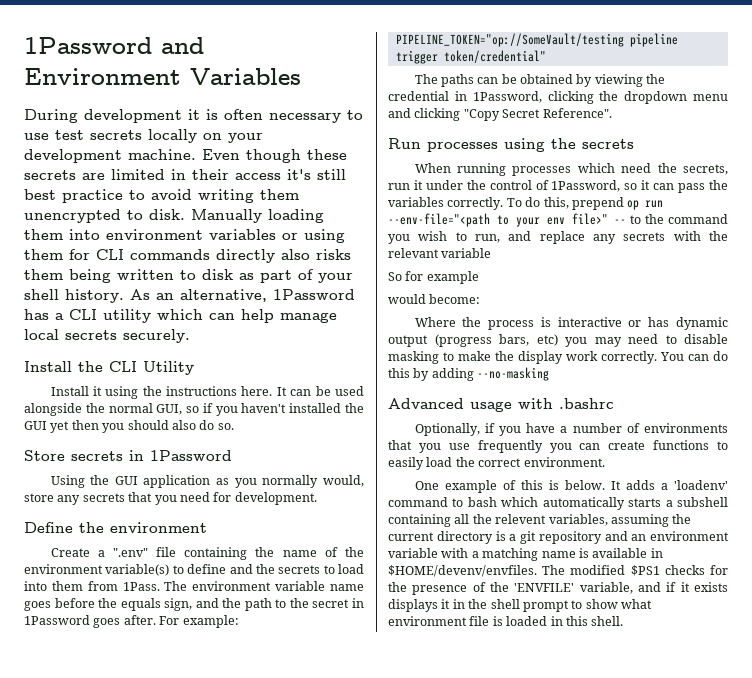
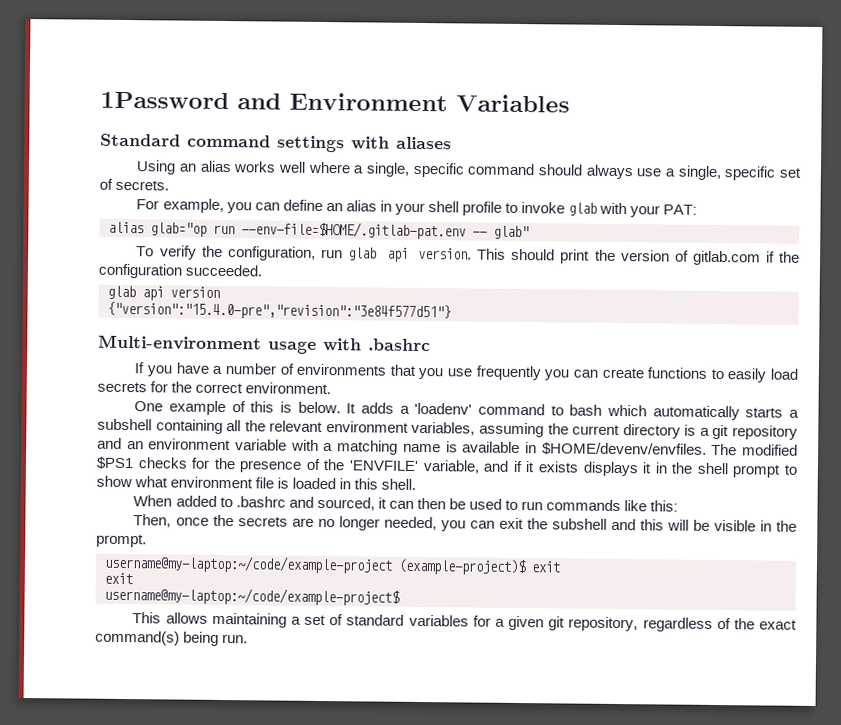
- During development it is often necessary to use test secrets locally on your development machine. Even though these secrets are limited in their access it's still best practice to avoid writing them unencrypted to disk. Manually loading them into environment variables or using them for CLI commands directly also risks them being written to disk as part of your shell history. As an alternative, 1Password has a CLI utility which can help manage local secrets securely.
- Install the CLI Utility
- Install it using the instructions here. It can be used alongside the normal GUI, so if you haven't installed the GUI yet then you should also do so.
- Store secrets in 1Password
- Using the GUI application as you normally would, store any secrets that you need for development.
- Define the environment
- Create a ".env" file containing the name of the environment variable(s) to define and the secrets to load into them from 1Pass. The environment variable name goes before the equals sign, and the path to the secret in 1Password goes after. For example:
- PIPELINE_TOKEN="op://SomeVault/testing pipeline trigger token/credential"
- The paths can be obtained by viewing the credential in 1Password, clicking the dropdown menu and clicking "Copy Secret Reference".
- Run processes using the secrets
- When running processes which need the secrets, run it under the control of 1Password, so it can pass the variables correctly. To do this, prepend op run --env-file="<path to your env file>" -- to the command you wish to run, and replace any secrets with the relevant variable
- So for example
- would become:
- Where the process is interactive or has dynamic output (progress bars, etc) you may need to disable masking to make the display work correctly. You can do this by adding --no-masking
- Advanced usage with .bashrc
+ Standard command settings with aliases
+ Using an alias works well where a single, specific command should always use a single, specific set of secrets.
+ For example, you can define an alias in your shell profile to invoke glab with your PAT:
+ alias glab="op run --env-file=$HOME/.gitlab-pat.env -- glab"
+ To verify the configuration, run glab api version. This should print the version of gitlab.com if the configuration succeeded.
+ glab api version
+ {"version":"15.4.0-pre","revision":"3e84f577d51"}
+ Multi-environment usage with .bashrc
- Optionally, if you have a number of environments that you use frequently you can create functions to easily load the correct environment.
+ If you have a number of environments that you use frequently you can create functions to easily load secrets for the correct environment.
- It adds a 'loadenv' command to bash which automatically starts a subshell containing all the relevent variables, assuming the current directory is a git repository and an environment variable with a matching name is available in $HOME/devenv/envfiles.
+ It adds a 'loadenv' command to bash which automatically starts a subshell containing all the relevant environment variables, assuming the current directory is a git repository and an environment variable with a matching name is available in $HOME/devenv/envfiles.
+ When added to .bashrc and sourced, it can then be used to run commands like this:
+ Then, once the secrets are no longer needed, you can exit the subshell and this will be visible in the prompt.
+ username@my-laptop:~/code/example-project (example-project)$ exit
+ exit
+ username@my-laptop:~/code/example-project$
+ This allows maintaining a set of standard variables for a given git repository, regardless of the exact command(s) being run.

